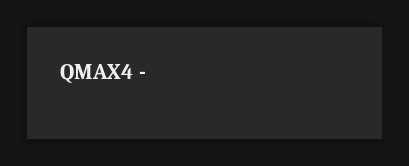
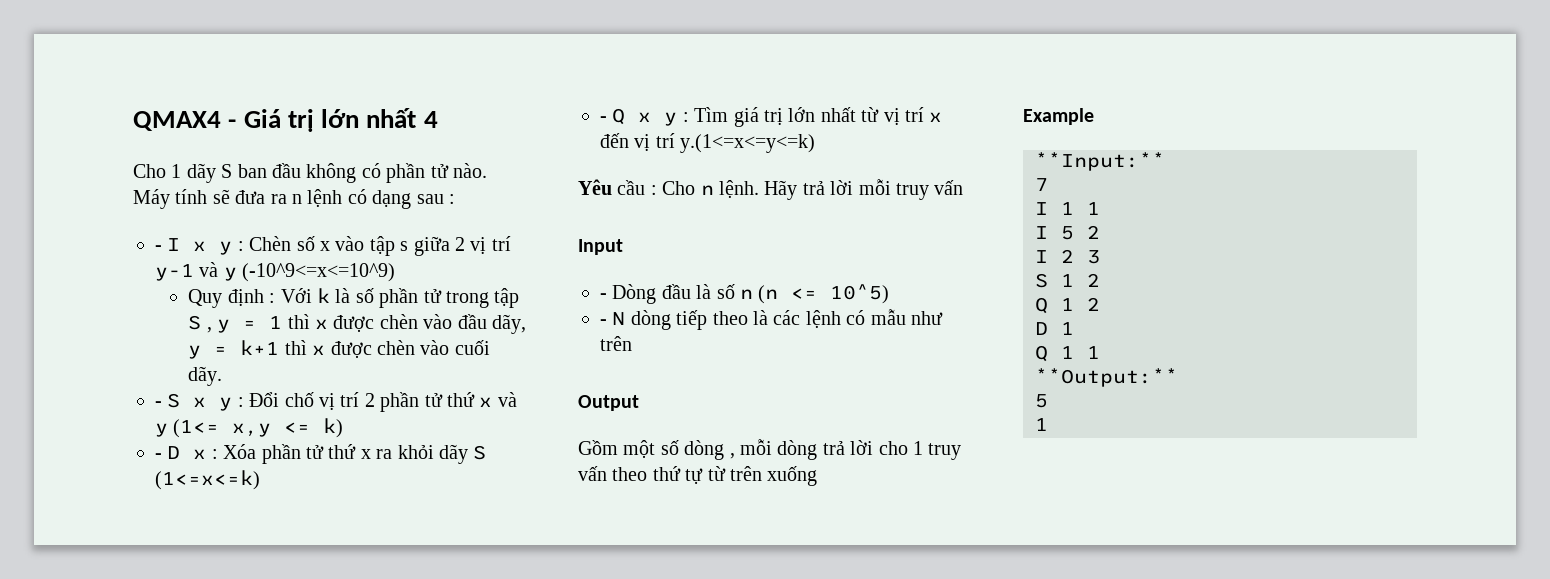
- QMAX4 -
+ QMAX4 - Giá trị lớn nhất 4
+ Cho 1 dãy S ban đầu không có phần tử nào. Máy tính sẽ đưa ra n lệnh có dạng sau :
+ - I x y : Chèn số x vào tập s giữa 2 vị trí y-1 và y (-10^9<=x<=10^9)
+ Quy định : Với k là số phần tử trong tập S , y = 1 thì x được chèn vào đầu dãy, y = k+1 thì x được chèn vào cuối dãy.
+ - S x y : Đổi chố vị trí 2 phần tử thứ x và y (1<= x,y <= k)
+ - D x : Xóa phần tử thứ x ra khỏi dãy S (1<=x<=k)
+ - Q x y : Tìm giá trị lớn nhất từ vị trí x đến vị trí y.(1<=x<=y<=k)
+ Yêu cầu : Cho n lệnh. Hãy trả lời mỗi truy vấn
+ Input
+ - Dòng đầu là số n (n <= 10^5)
+ - N dòng tiếp theo là các lệnh có mẫu như trên
+ Output
+ Gồm một số dòng , mỗi dòng trả lời cho 1 truy vấn theo thứ tự từ trên xuống
+ Example
+ **Input:**
+ 7
+ I 1 1
+ I 5 2
+ I 2 3
+ S 1 2
+ Q 1 2
+ D 1
+ Q 1 1
+ **Output:**
+ 5
+ 1

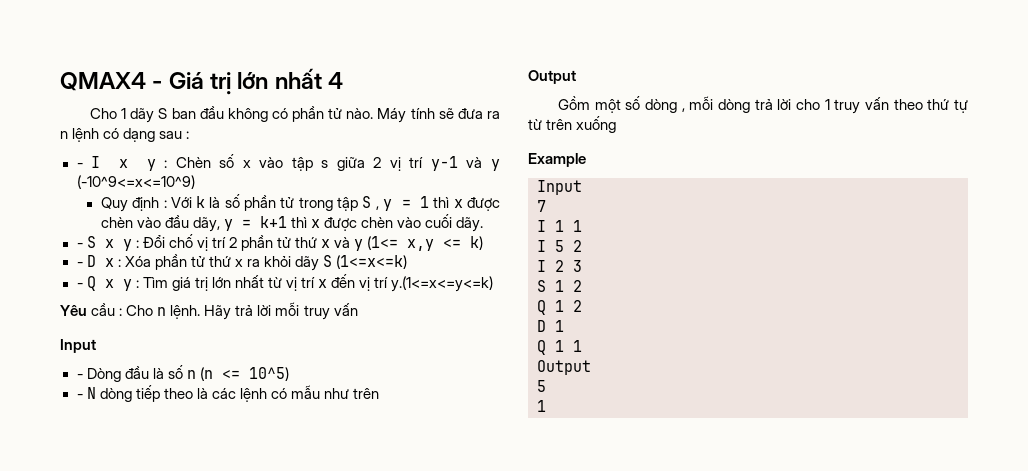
  Example
- **Input:**
+ Input
  Q 1 1
- **Output:**
+ Output

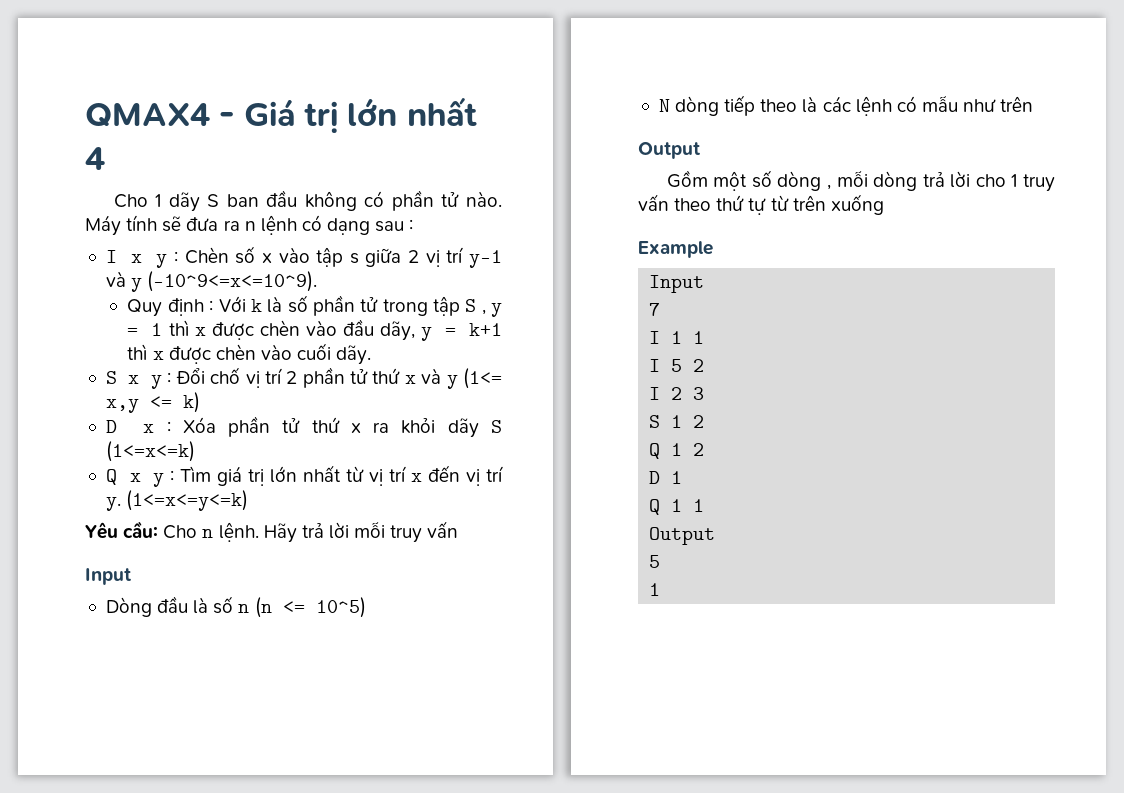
- - I x y : Chèn số x vào tập s giữa 2 vị trí y-1 và y (-10^9<=x<=10^9)
+ I x y : Chèn số x vào tập s giữa 2 vị trí y-1 và y (-10^9<=x<=10^9).
- - S x y : Đổi chố vị trí 2 phần tử thứ x và y (1<= x,y <= k)
+ S x y : Đổi chố vị trí 2 phần tử thứ x và y (1<= x,y <= k)
- - D x : Xóa phần tử thứ x ra khỏi dãy S (1<=x<=k)
+ D x : Xóa phần tử thứ x ra khỏi dãy S (1<=x<=k)
- - Q x y : Tìm giá trị lớn nhất từ vị trí x đến vị trí y.(1<=x<=y<=k)
+ Q x y : Tìm giá trị lớn nhất từ vị trí x đến vị trí y. (1<=x<=y<=k)
- Yêu cầu : Cho n lệnh.
+ Yêu cầu: Cho n lệnh.
- - Dòng đầu là số n (n <= 10^5)
+ Dòng đầu là số n (n <= 10^5)
- - N dòng tiếp theo là các lệnh có mẫu như trên
+ N dòng tiếp theo là các lệnh có mẫu như trên

